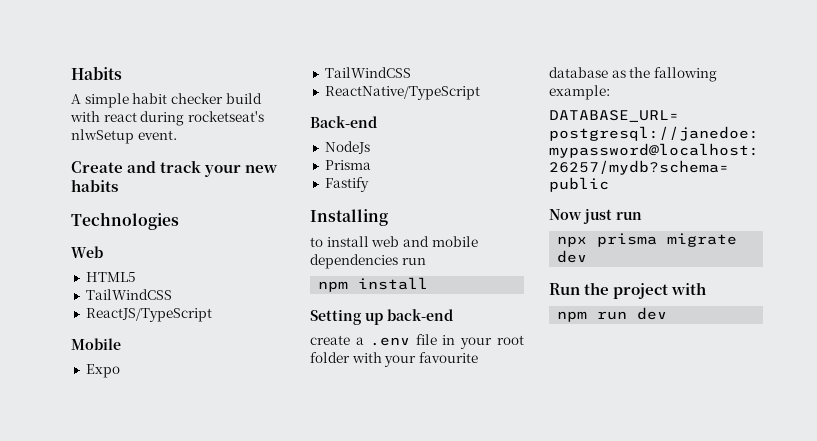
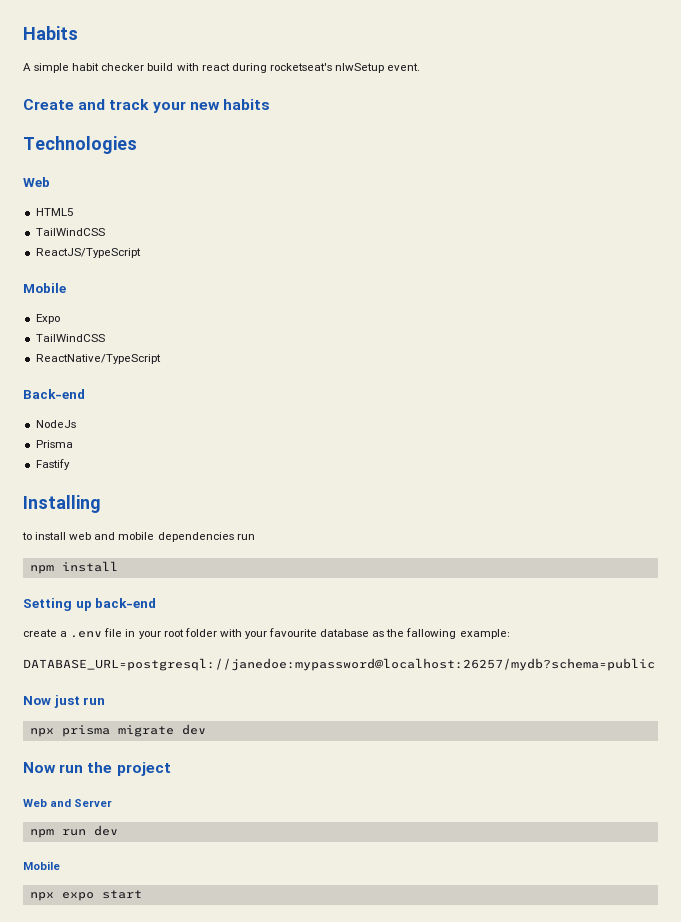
- Run the project with
+ Now run the project
+ Web and Server
  npm run dev
+ Mobile
+ npx expo start

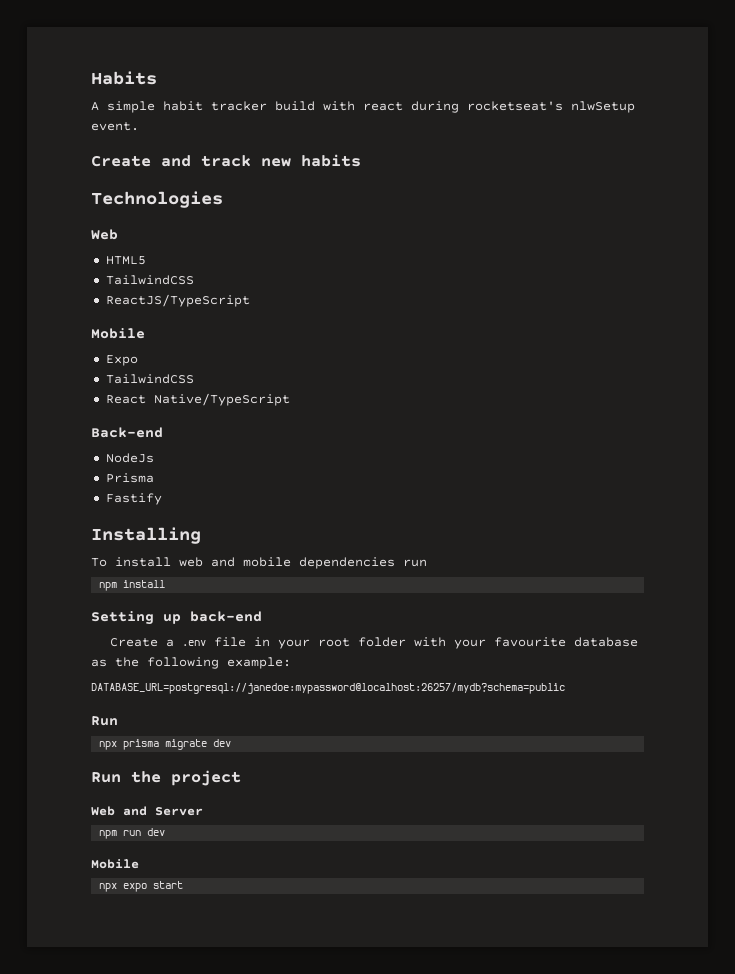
- A simple habit checker build with react during rocketseat's nlwSetup event.
+ A simple habit tracker build with react during rocketseat's nlwSetup event.
- Create and track your new habits
+ Create and track new habits
  HTML5
- TailWindCSS
+ TailwindCSS
  Expo
- TailWindCSS
- ReactNative/TypeScript
+ TailwindCSS
+ React Native/TypeScript
- to install web and mobile dependencies run
+ To install web and mobile dependencies run
- create a .env file in your root folder with your favourite database as the fallowing example:
+ Create a .env file in your root folder with your favourite database as the following example:
  DATABASE_URL=postgresql://janedoe:mypassword@localhost:26257/mydb?schema=public
- Now just run
+ Run
- Now run the project
+ Run the project

